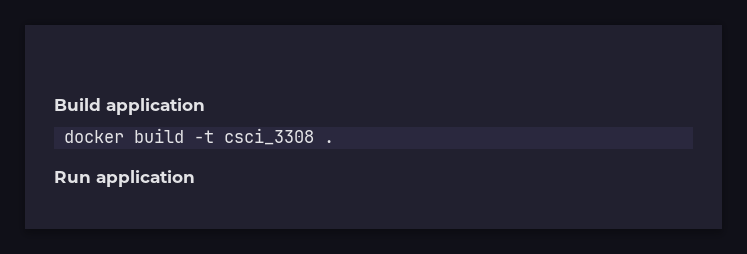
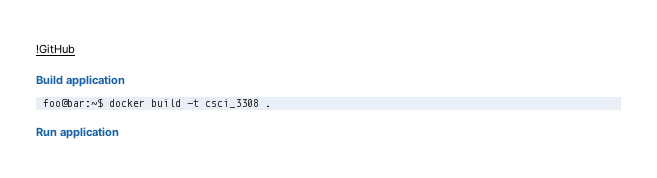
+ !GitHub
- docker build -t csci_3308 .
+ foo@bar:~$ docker build -t csci_3308 .

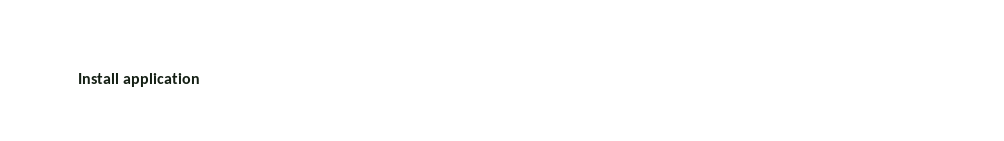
- !GitHub
- Build application
- foo@bar:~$ docker build -t csci_3308 .
- Run application
+ Install application

